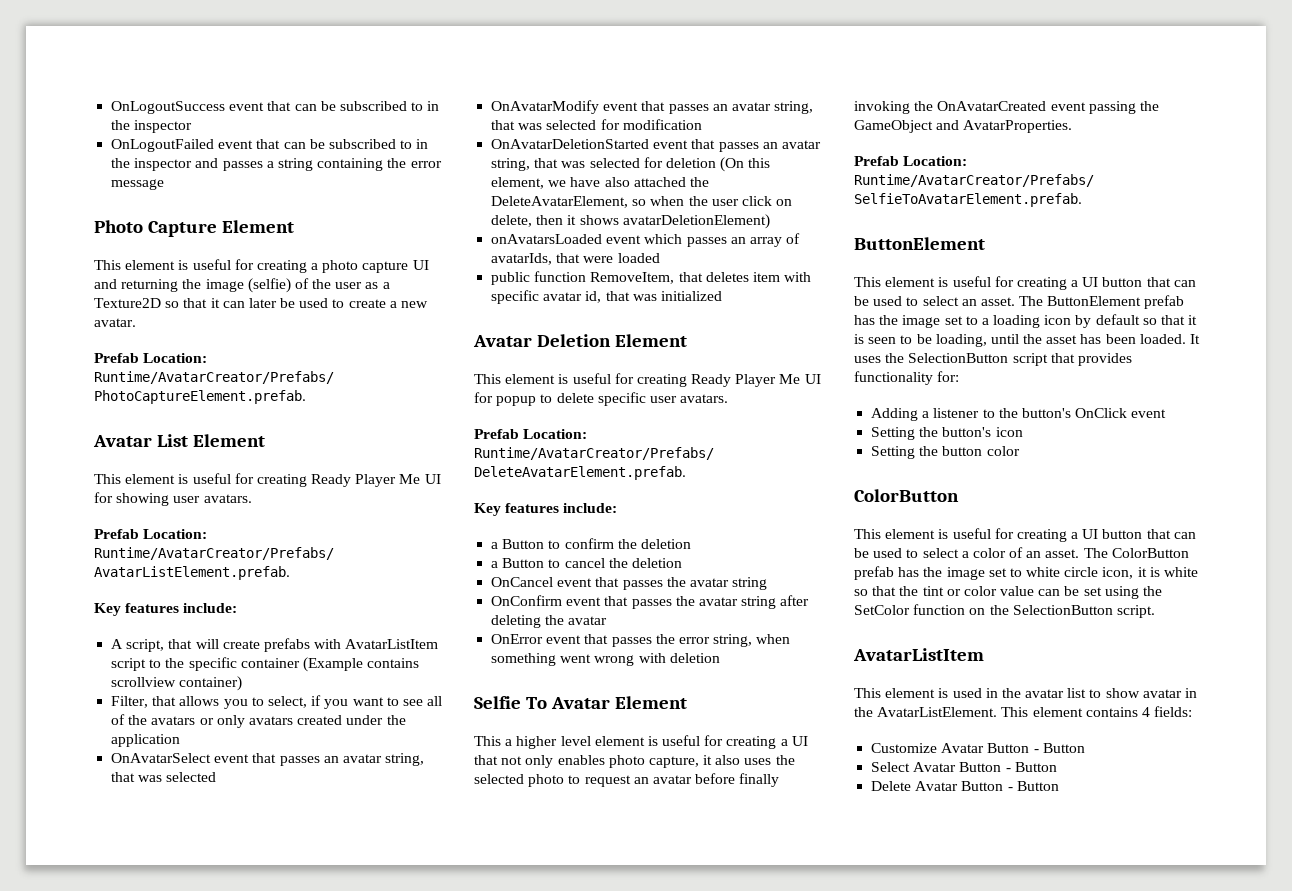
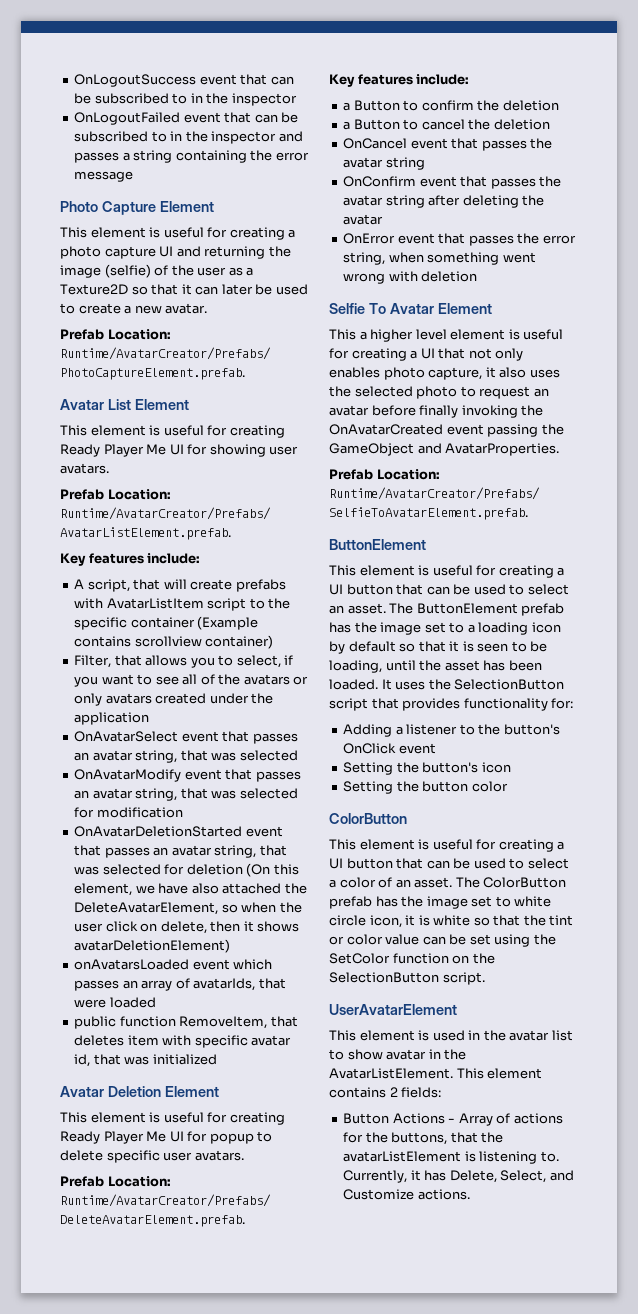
  The ColorButton prefab has the image set to white circle icon, it is white so that the tint or color value can be set using the SetColor function on the SelectionButton script.
- AvatarListItem
+ UserAvatarElement
- This element contains 4 fields:
+ This element contains 2 fields:
- Customize Avatar Button - Button
- Select Avatar Button - Button
- Delete Avatar Button - Button
+ Button Actions - Array of actions for the buttons, that the avatarListElement is listening to. Currently, it has Delete, Select, and Customize actions.

